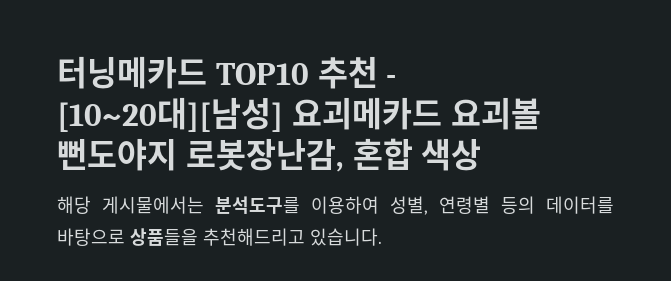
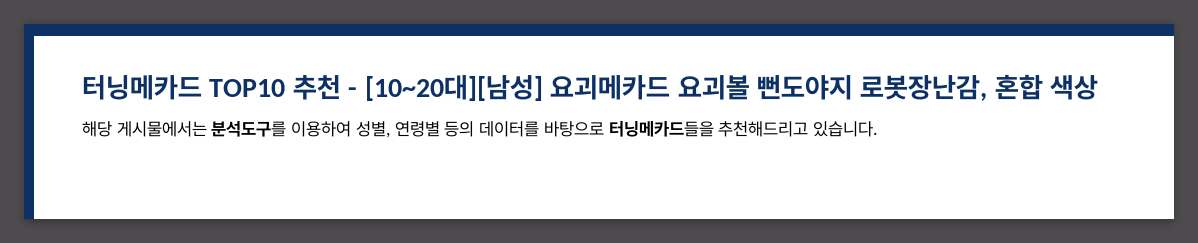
- 해당 게시물에서는 분석도구를 이용하여 성별, 연령별 등의 데이터를 바탕으로 상품들을 추천해드리고 있습니다.
+ 해당 게시물에서는 분석도구를 이용하여 성별, 연령별 등의 데이터를 바탕으로 터닝메카드들을 추천해드리고 있습니다.

